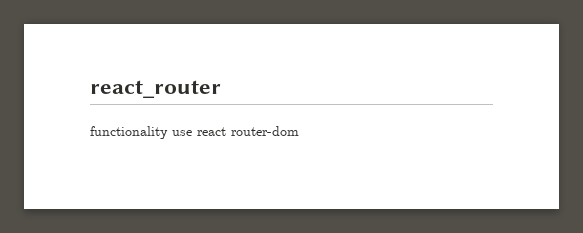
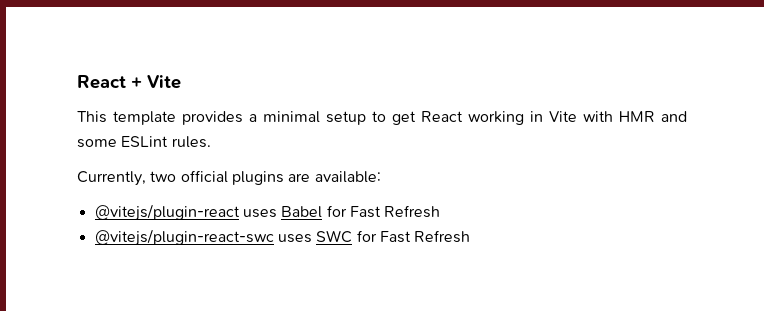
- react_router
- functionality use react router-dom
+ React + Vite
+ This template provides a minimal setup to get React working in Vite with HMR and some ESLint rules.
+ Currently, two official plugins are available:
+ @vitejs/plugin-react uses Babel for Fast Refresh
+ @vitejs/plugin-react-swc uses SWC for Fast Refresh

